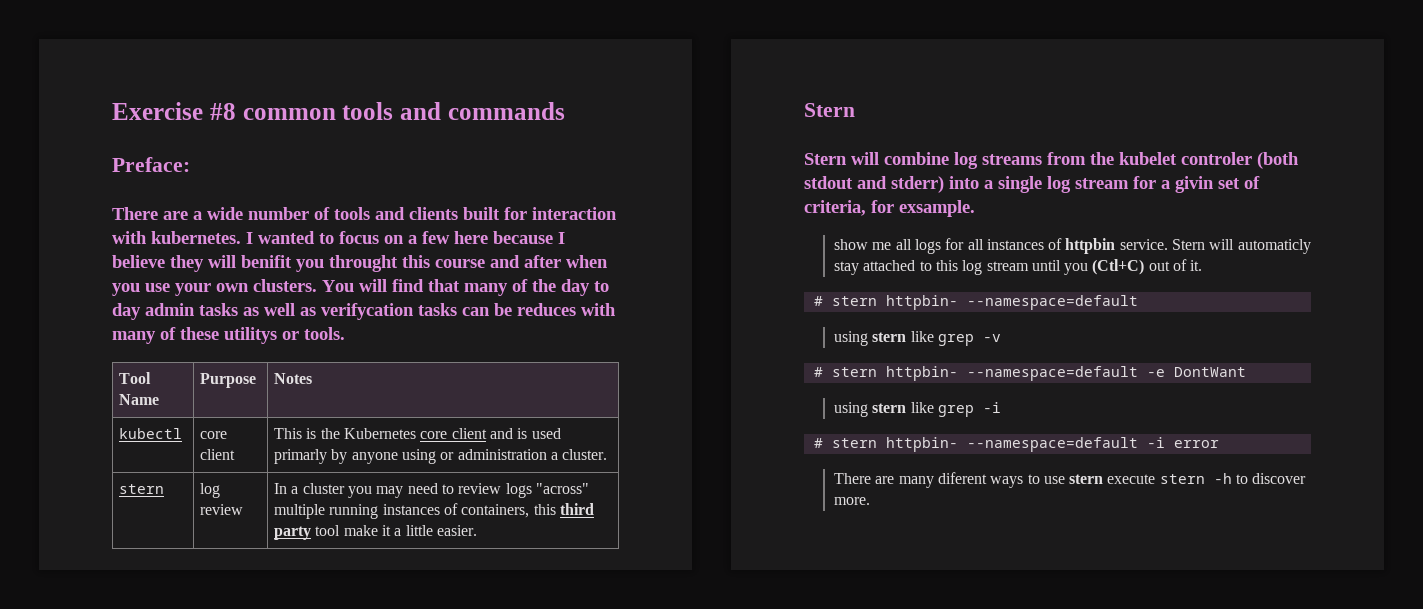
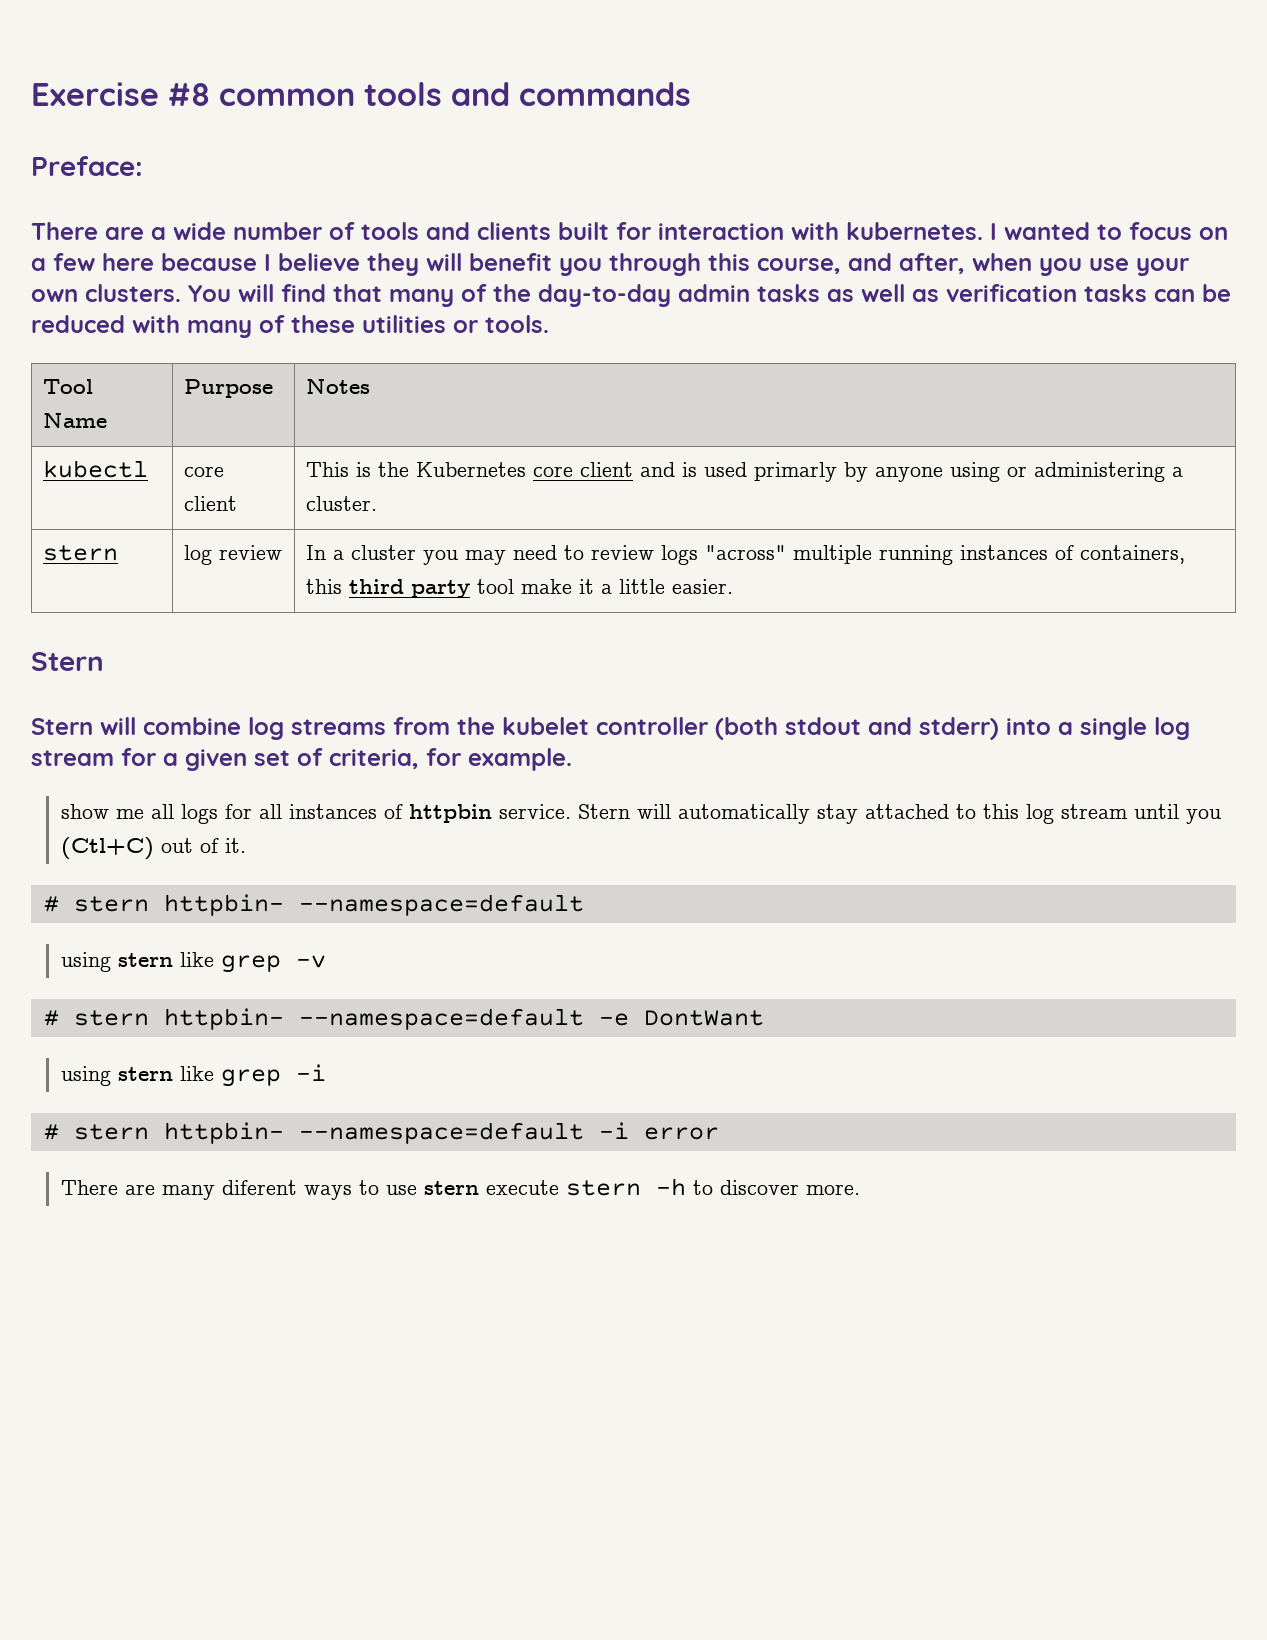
- I wanted to focus on a few here because I believe they will benifit you throught this course and after when you use your own clusters.
+ I wanted to focus on a few here because I believe they will benefit you through this course, and after, when you use your own clusters.
- You will find that many of the day to day admin tasks as well as verifycation tasks can be reduces with many of these utilitys or tools.
+ You will find that many of the day-to-day admin tasks as well as verification tasks can be reduced with many of these utilities or tools.
- kubectl | core client | This is the Kubernetes core client and is used primarly by anyone using or administration a cluster.
+ kubectl | core client | This is the Kubernetes core client and is used primarly by anyone using or administering a cluster.
- Stern will combine log streams from the kubelet controler (both stdout and stderr) into a single log stream for a givin set of criteria, for exsample.
+ Stern will combine log streams from the kubelet controller (both stdout and stderr) into a single log stream for a given set of criteria, for example.
- Stern will automaticly stay attached to this log stream until you (Ctl+C) out of it.
+ Stern will automatically stay attached to this log stream until you (Ctl+C) out of it.

